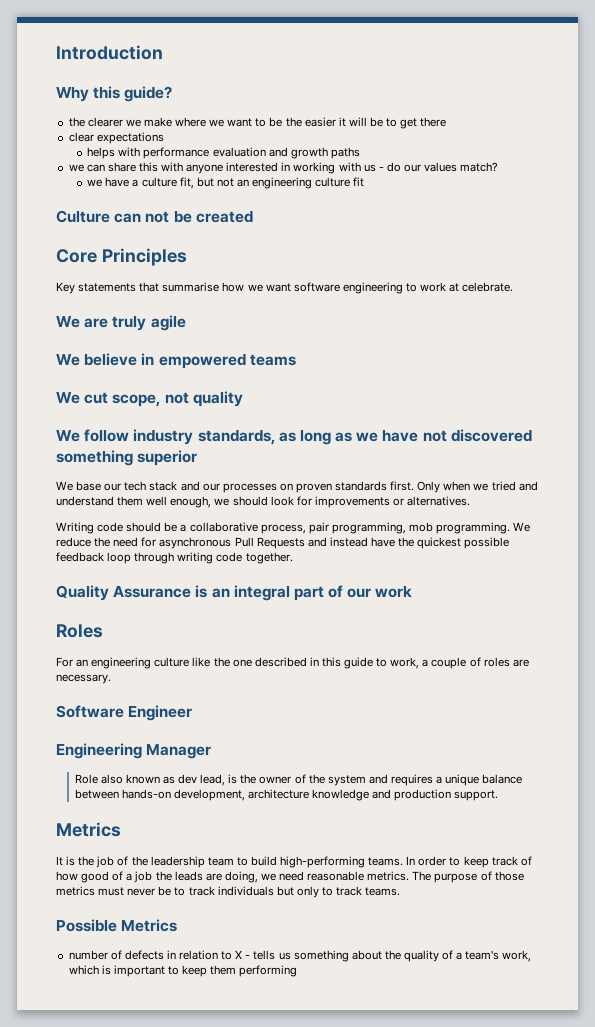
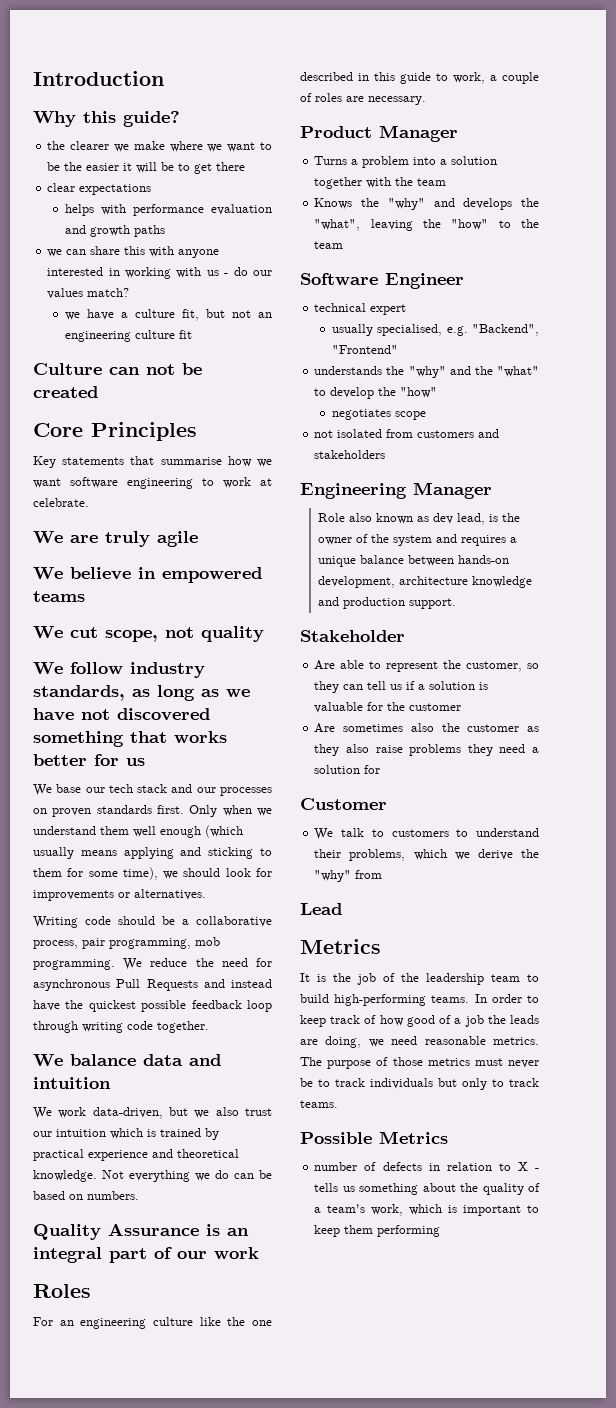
- We follow industry standards, as long as we have not discovered something superior
+ We follow industry standards, as long as we have not discovered something that works better for us
- Only when we tried and understand them well enough, we should look for improvements or alternatives.
+ Only when we understand them well enough (which usually means applying and sticking to them for some time), we should look for improvements or alternatives.
+ We balance data and intuition
+ We work data-driven, but we also trust our intuition which is trained by practical experience and theoretical knowledge. Not everything we do can be based on numbers.
+ Product Manager
+ Turns a problem into a solution together with the team
+ Knows the "why" and develops the "what", leaving the "how" to the team
  Software Engineer
+ technical expert
+ usually specialised, e.g. "Backend", "Frontend"
+ understands the "why" and the "what" to develop the "how"
+ negotiates scope
+ not isolated from customers and stakeholders
+ Stakeholder
+ Are able to represent the customer, so they can tell us if a solution is valuable for the customer
+ Are sometimes also the customer as they also raise problems they need a solution for
+ Customer
+ We talk to customers to understand their problems, which we derive the "why" from
+ Lead

